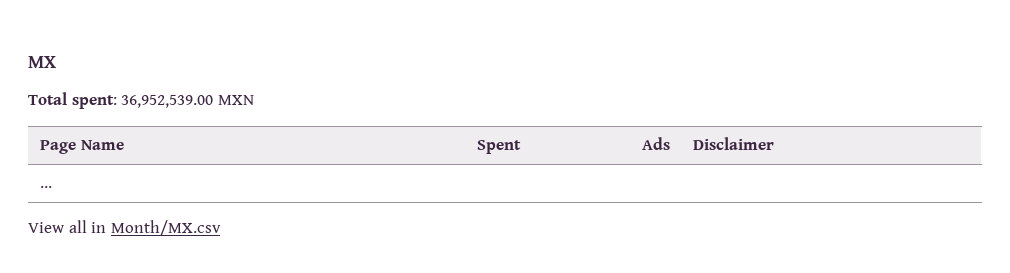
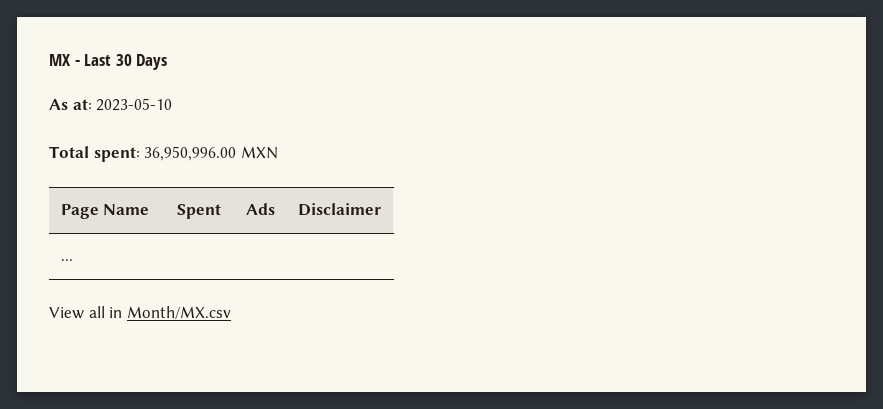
- MX
+ MX - Last 30 Days
+ As at: 2023-05-10
- Total spent: 36,952,539.00 MXN
+ Total spent: 36,950,996.00 MXN

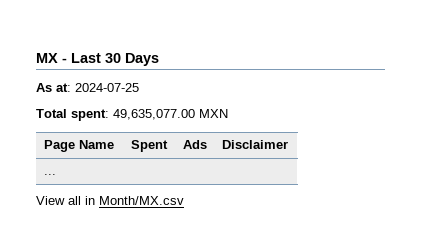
- As at: 2023-05-10
+ As at: 2024-07-25
- Total spent: 36,950,996.00 MXN
+ Total spent: 49,635,077.00 MXN

